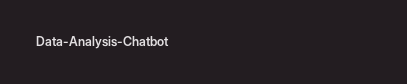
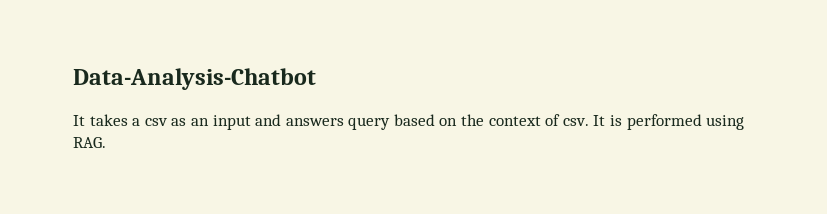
+ It takes a csv as an input and answers query based on the context of csv. It is performed using RAG.

